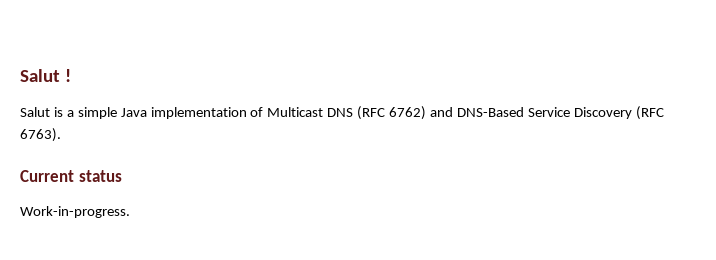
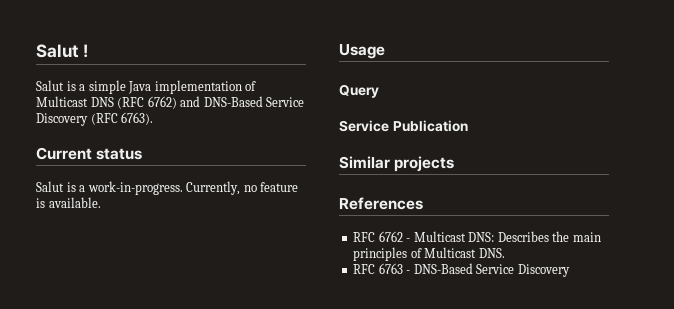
- Work-in-progress.
+ Salut is a work-in-progress. Currently, no feature is available.
+ Usage
+ Query
+ Service Publication
+ Similar projects
+ References
+ RFC 6762 - Multicast DNS: Describes the main principles of Multicast DNS.
+ RFC 6763 - DNS-Based Service Discovery

